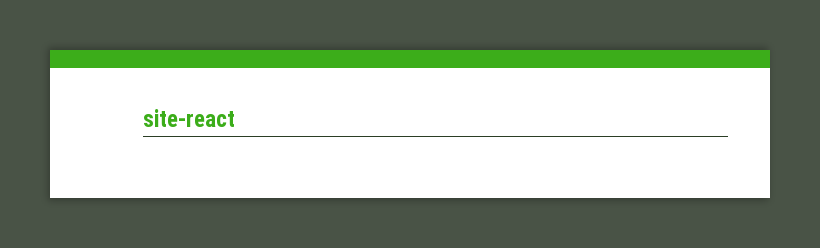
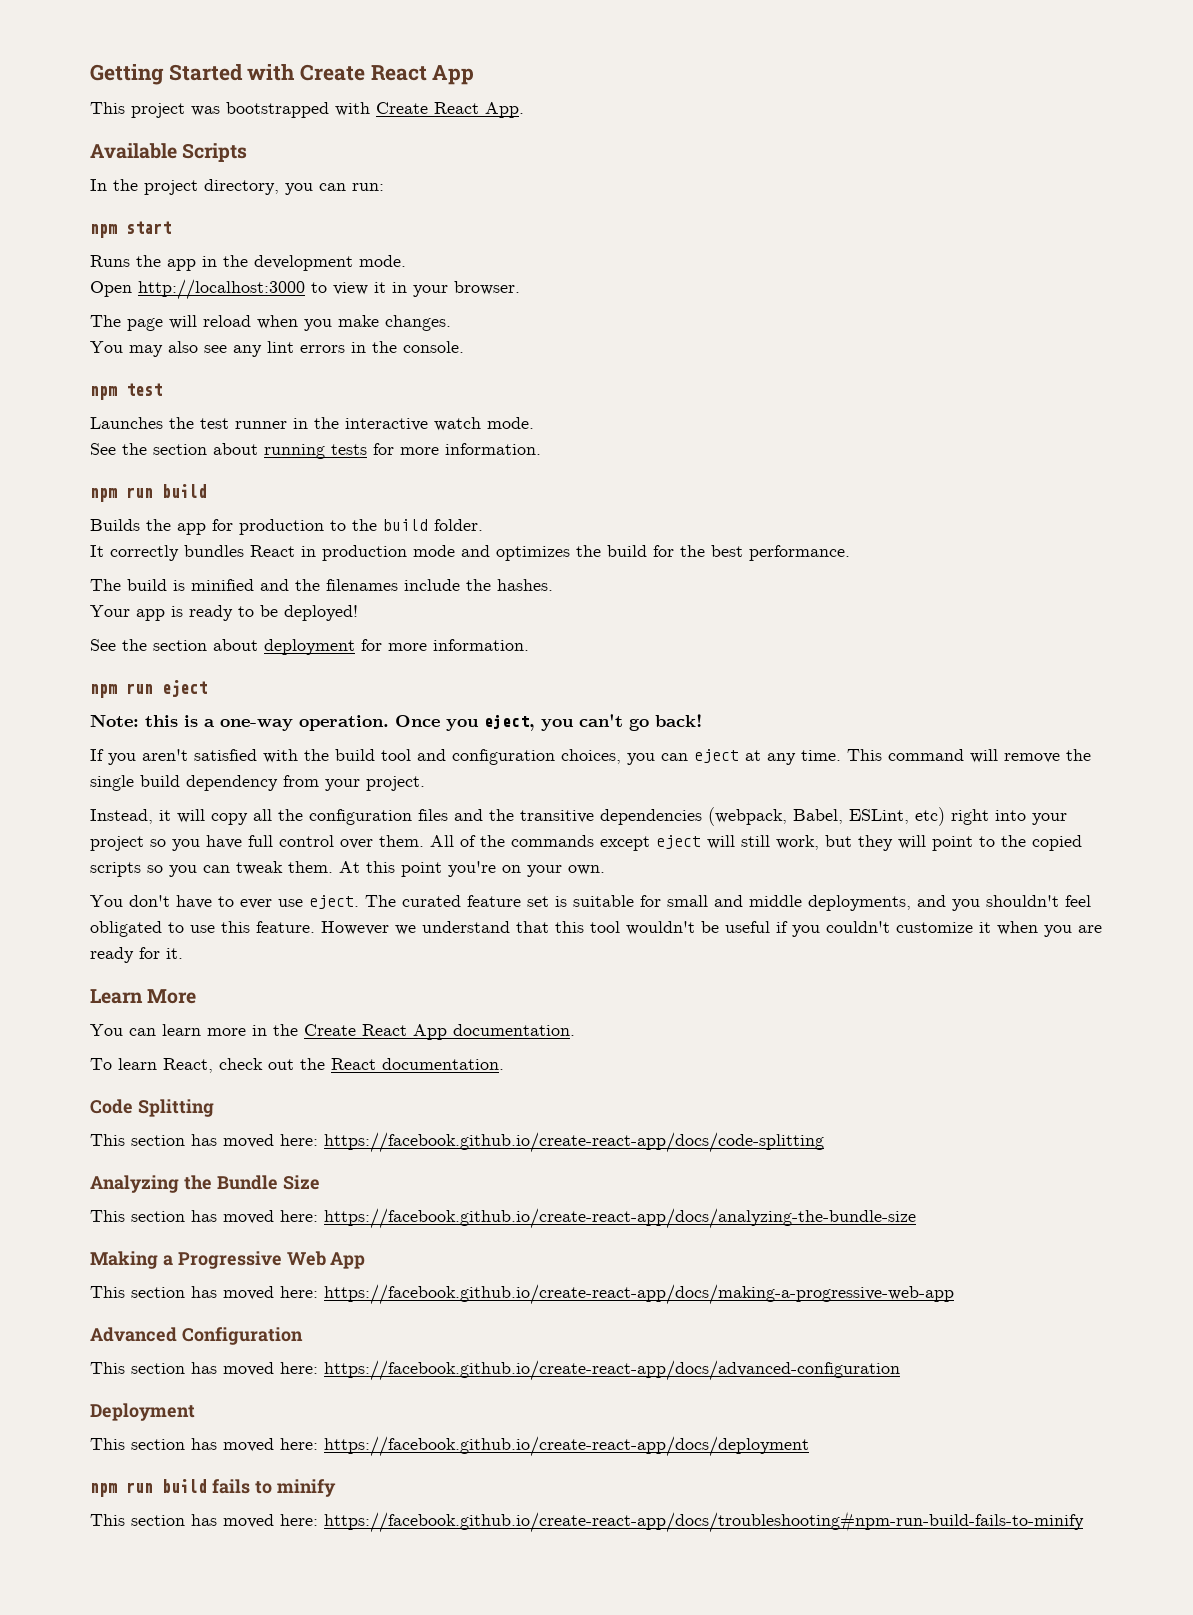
- site-react
+ Getting Started with Create React App
+ This project was bootstrapped with Create React App.
+ Available Scripts
+ In the project directory, you can run:
+ npm start
+ Runs the app in the development mode.
+ Open http://localhost:3000 to view it in your browser.
+ The page will reload when you make changes.
+ You may also see any lint errors in the console.
+ npm test
+ Launches the test runner in the interactive watch mode.
+ See the section about running tests for more information.
+ npm run build
+ Builds the app for production to the build folder.
+ It correctly bundles React in production mode and optimizes the build for the best performance.
+ The build is minified and the filenames include the hashes.
+ Your app is ready to be deployed!
+ See the section about deployment for more information.
+ npm run eject
+ Note: this is a one-way operation. Once you eject, you can't go back!
+ If you aren't satisfied with the build tool and configuration choices, you can eject at any time. This command will remove the single build dependency from your project.
+ Instead, it will copy all the configuration files and the transitive dependencies (webpack, Babel, ESLint, etc) right into your project so you have full control over them. All of the commands except eject will still work, but they will point to the copied scripts so you can tweak them. At this point you're on your own.
+ You don't have to ever use eject. The curated feature set is suitable for small and middle deployments, and you shouldn't feel obligated to use this feature. However we understand that this tool wouldn't be useful if you couldn't customize it when you are ready for it.
+ Learn More
+ You can learn more in the Create React App documentation.
+ To learn React, check out the React documentation.
+ Code Splitting
+ This section has moved here: https://facebook.github.io/create-react-app/docs/code-splitting
+ Analyzing the Bundle Size
+ This section has moved here: https://facebook.github.io/create-react-app/docs/analyzing-the-bundle-size
+ Making a Progressive Web App
+ This section has moved here: https://facebook.github.io/create-react-app/docs/making-a-progressive-web-app
+ Advanced Configuration
+ This section has moved here: https://facebook.github.io/create-react-app/docs/advanced-configuration
+ Deployment
+ This section has moved here: https://facebook.github.io/create-react-app/docs/deployment
+ npm run build fails to minify
+ This section has moved here: https://facebook.github.io/create-react-app/docs/troubleshooting#npm-run-build-fails-to-minify

